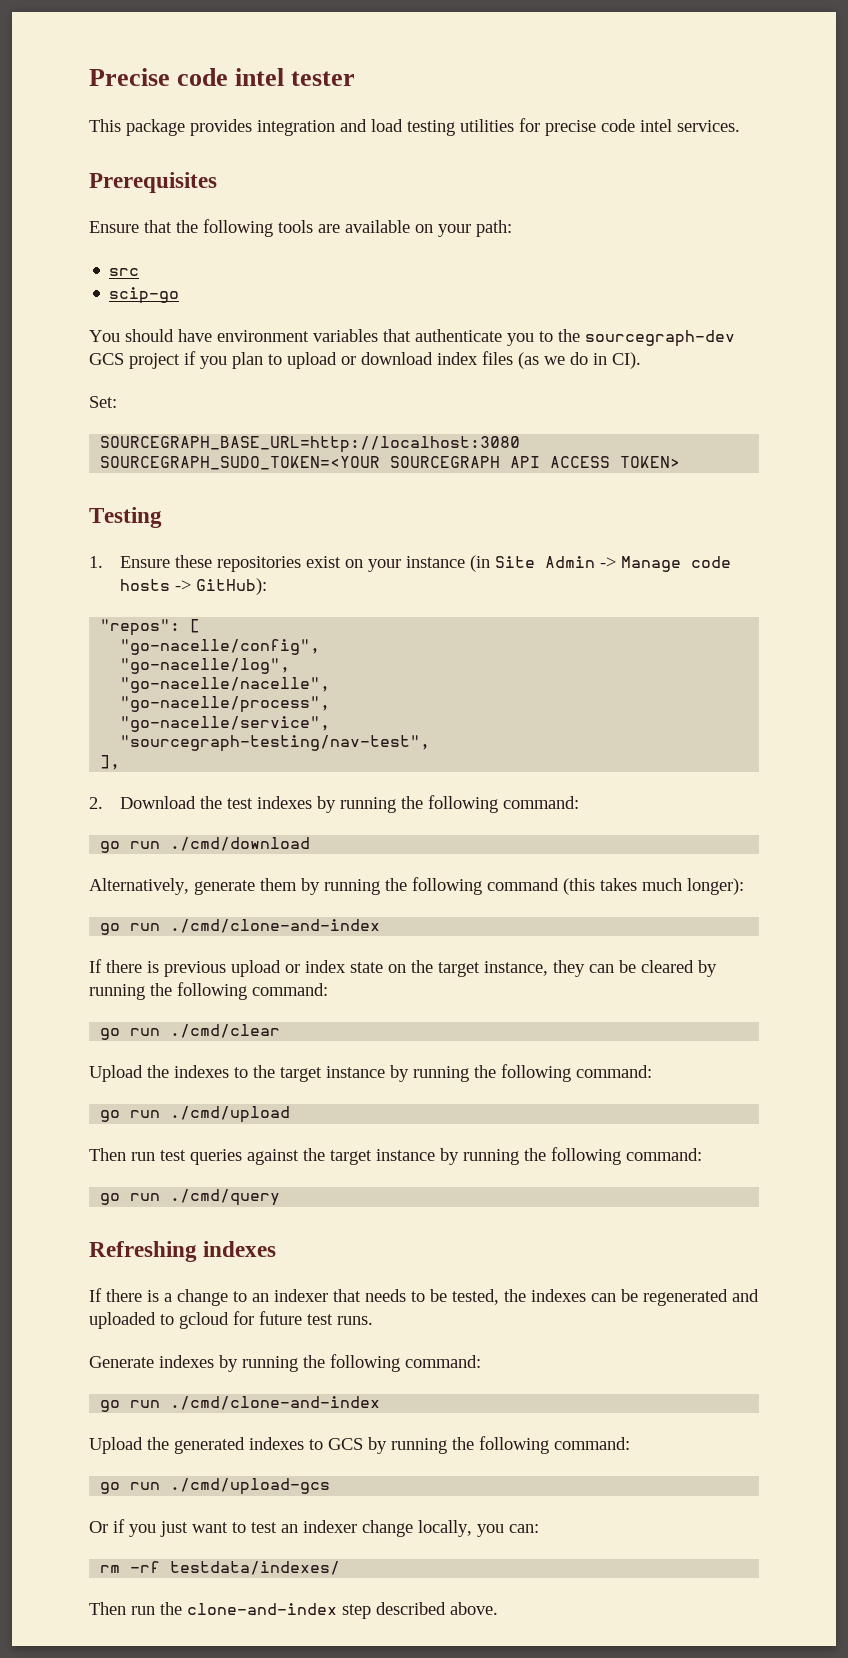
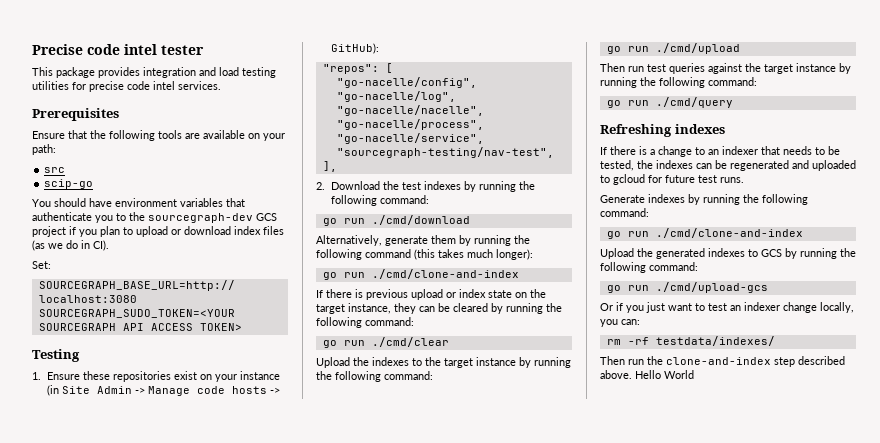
+ Hello World

